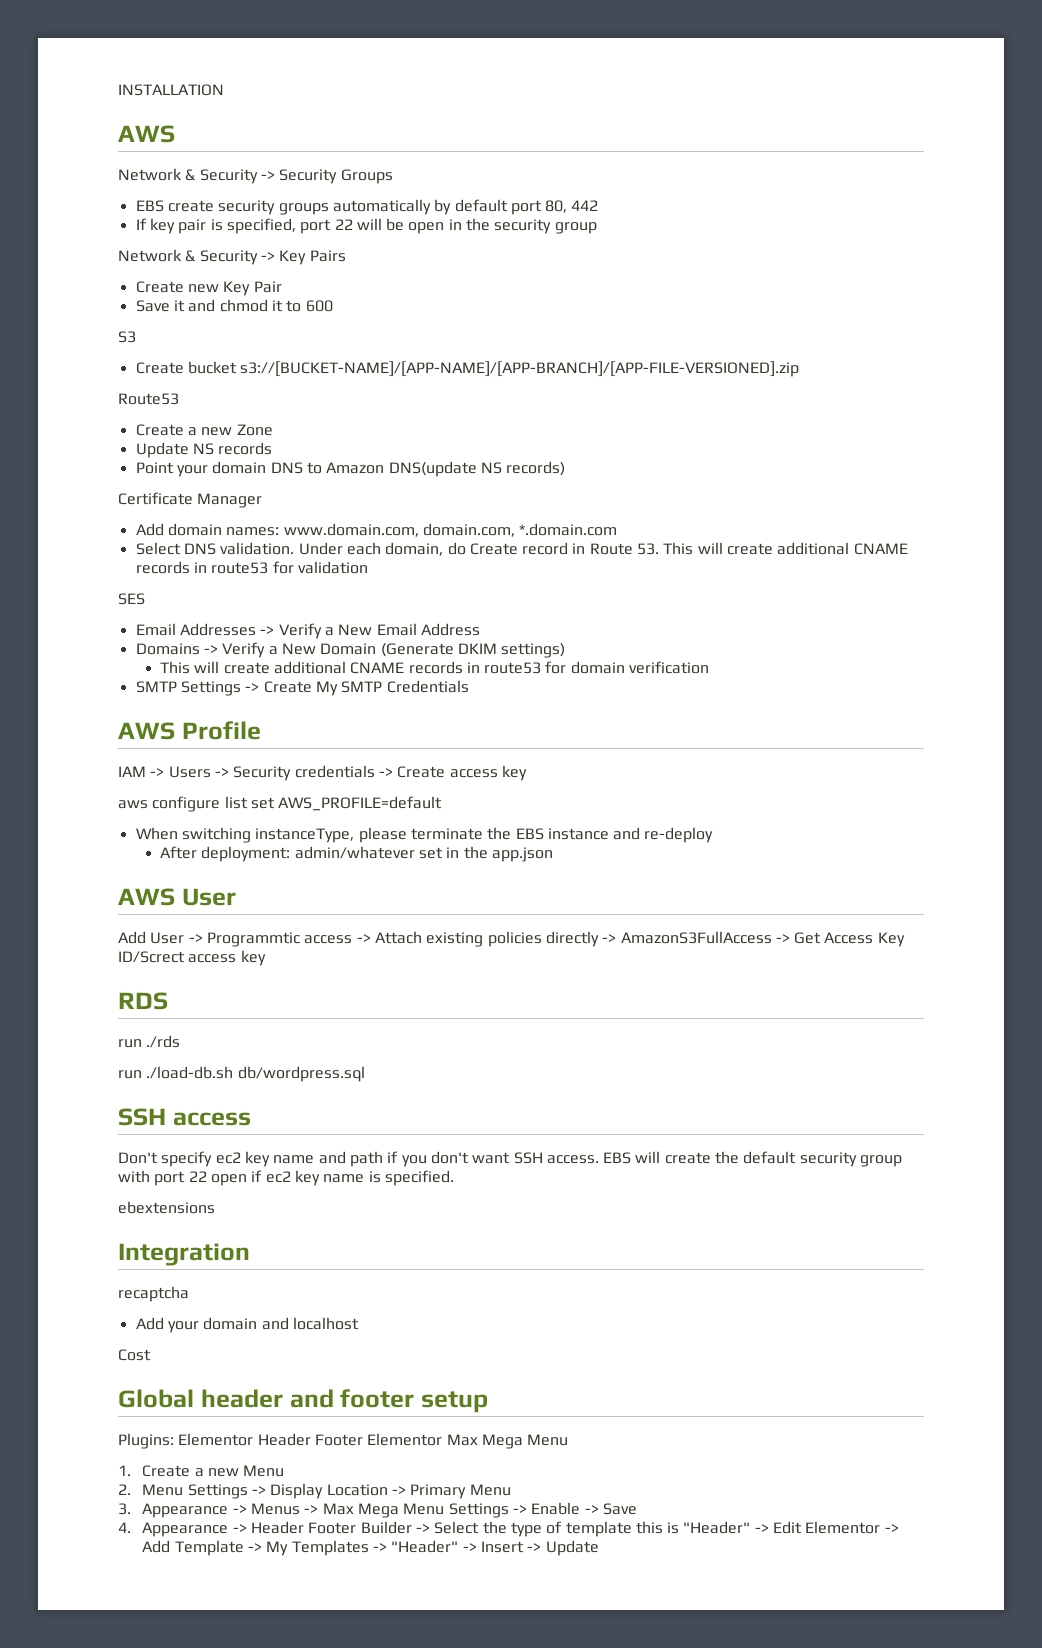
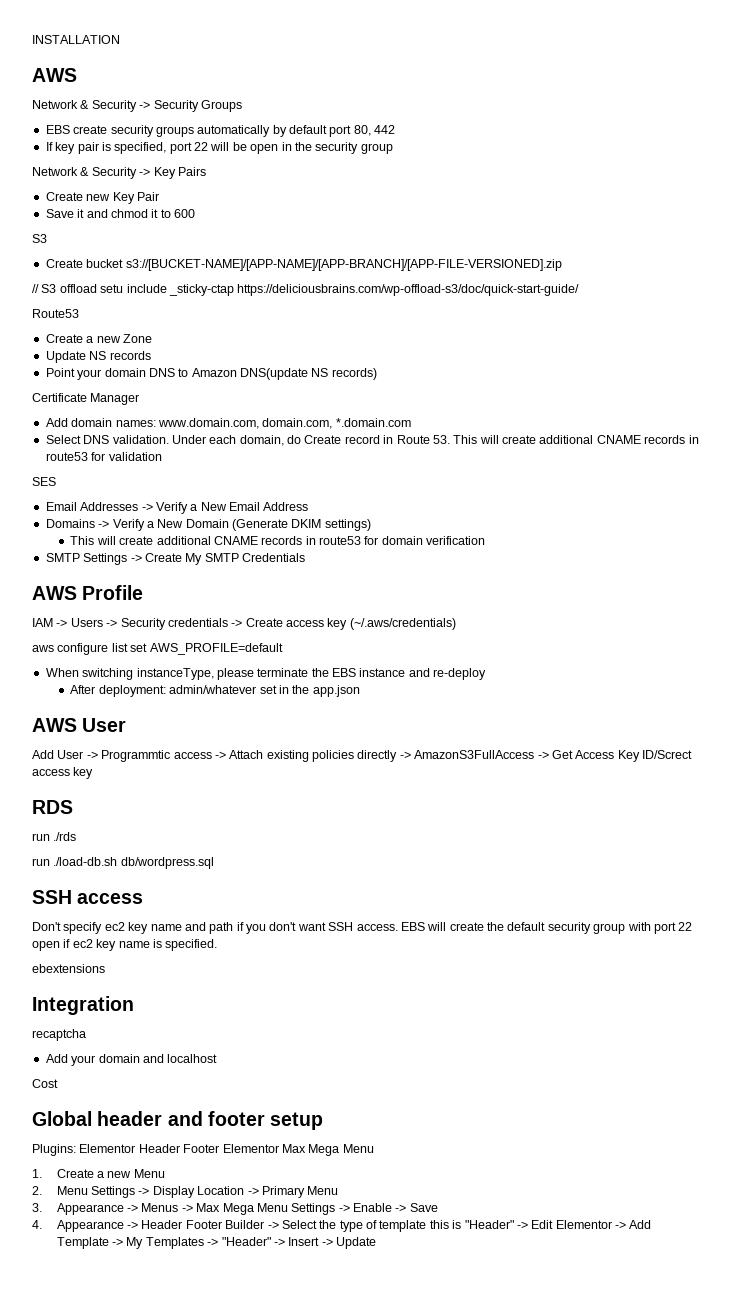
+ // S3 offload setu include _sticky-ctap https://deliciousbrains.com/wp-offload-s3/doc/quick-start-guide/
- IAM -> Users -> Security credentials -> Create access key
+ IAM -> Users -> Security credentials -> Create access key (~/.aws/credentials)

